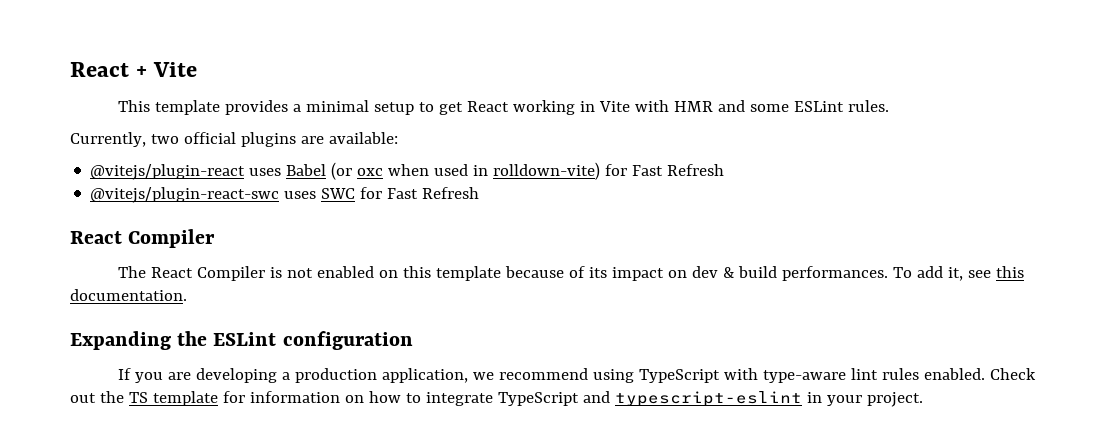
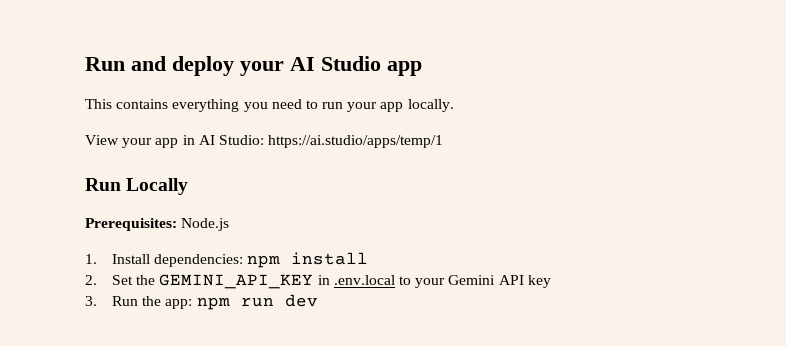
- React + Vite
- This template provides a minimal setup to get React working in Vite with HMR and some ESLint rules.
- Currently, two official plugins are available:
- @vitejs/plugin-react uses Babel (or oxc when used in rolldown-vite) for Fast Refresh
- @vitejs/plugin-react-swc uses SWC for Fast Refresh
- React Compiler
- The React Compiler is not enabled on this template because of its impact on dev & build performances. To add it, see this documentation.
- Expanding the ESLint configuration
- If you are developing a production application, we recommend using TypeScript with type-aware lint rules enabled. Check out the TS template for information on how to integrate TypeScript and typescript-eslint in your project.
+ Run and deploy your AI Studio app
+ This contains everything you need to run your app locally.
+ View your app in AI Studio: https://ai.studio/apps/temp/1
+ Run Locally
+ Prerequisites: Node.js
+ 1. Install dependencies: npm install
+ 2. Set the GEMINI_API_KEY in .env.local to your Gemini API key
+ 3. Run the app: npm run dev

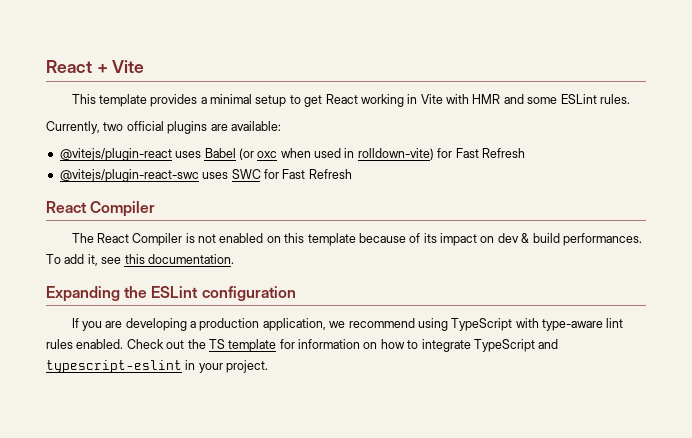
- Run and deploy your AI Studio app
- This contains everything you need to run your app locally.
- View your app in AI Studio: https://ai.studio/apps/temp/1
- Run Locally
- Prerequisites: Node.js
- 1. Install dependencies: npm install
- 2. Set the GEMINI_API_KEY in .env.local to your Gemini API key
- 3. Run the app: npm run dev
+ React + Vite
+ This template provides a minimal setup to get React working in Vite with HMR and some ESLint rules.
+ Currently, two official plugins are available:
+ @vitejs/plugin-react uses Babel (or oxc when used in rolldown-vite) for Fast Refresh
+ @vitejs/plugin-react-swc uses SWC for Fast Refresh
+ React Compiler
+ The React Compiler is not enabled on this template because of its impact on dev & build performances. To add it, see this documentation.
+ Expanding the ESLint configuration
+ If you are developing a production application, we recommend using TypeScript with type-aware lint rules enabled. Check out the TS template for information on how to integrate TypeScript and typescript-eslint in your project.

